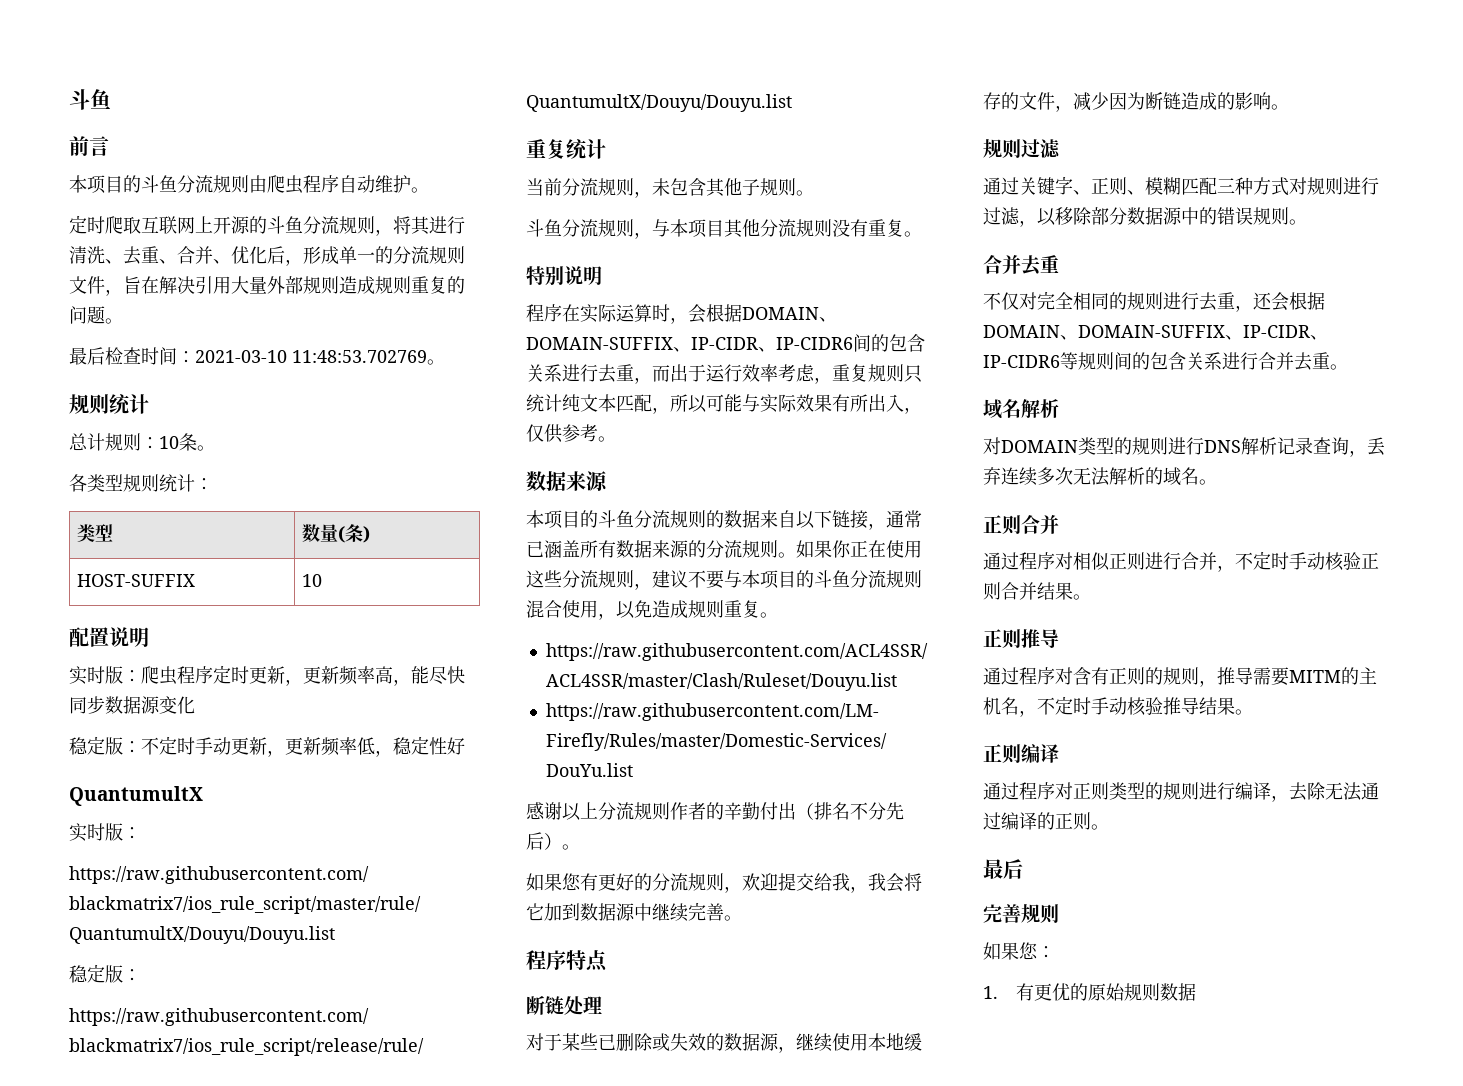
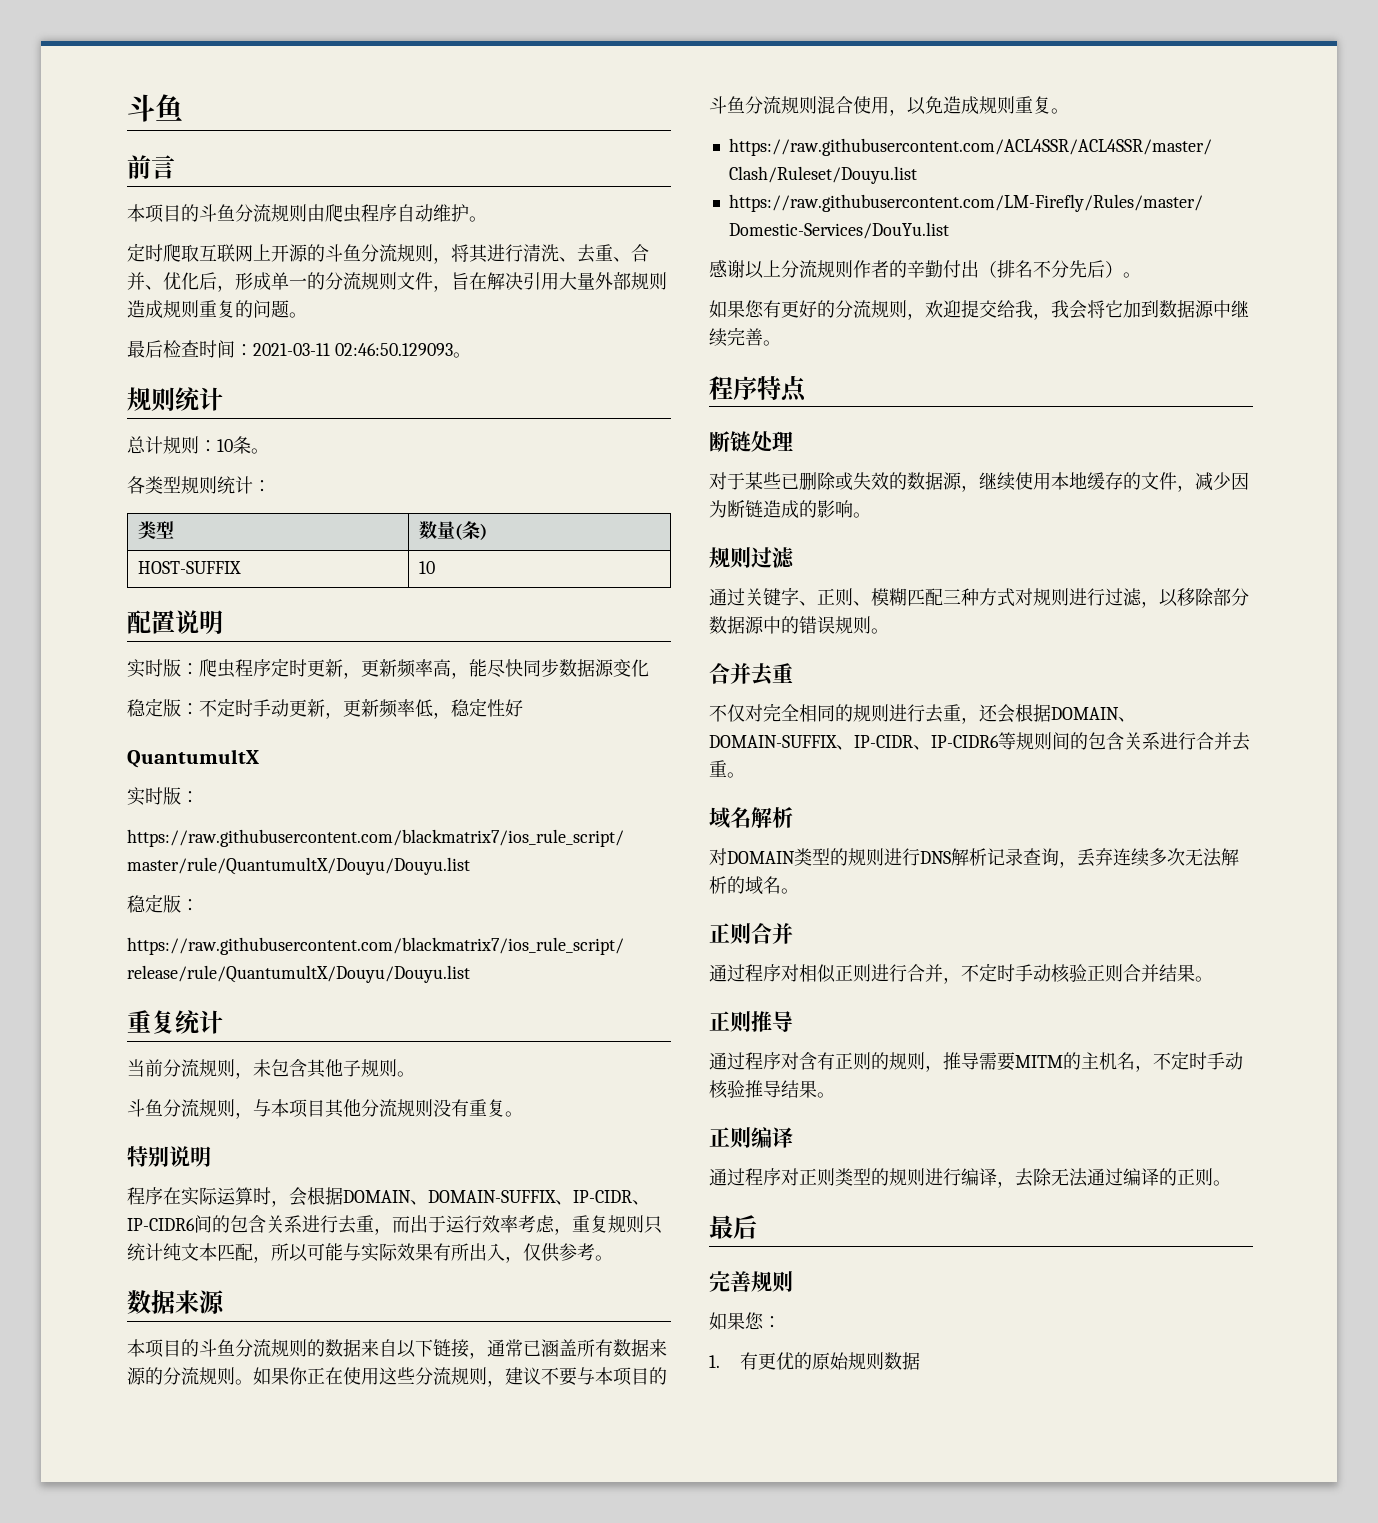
- 最后检查时间：2021-03-10 11:48:53.702769。
+ 最后检查时间：2021-03-11 02:46:50.129093。

